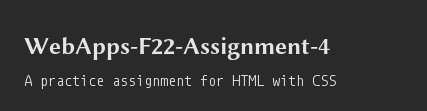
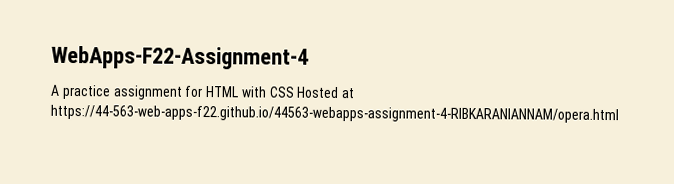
- A practice assignment for HTML with CSS
+ A practice assignment for HTML with CSS Hosted at https://44-563-web-apps-f22.github.io/44563-webapps-assignment-4-RIBKARANIANNAM/opera.html

